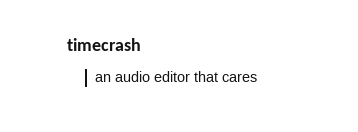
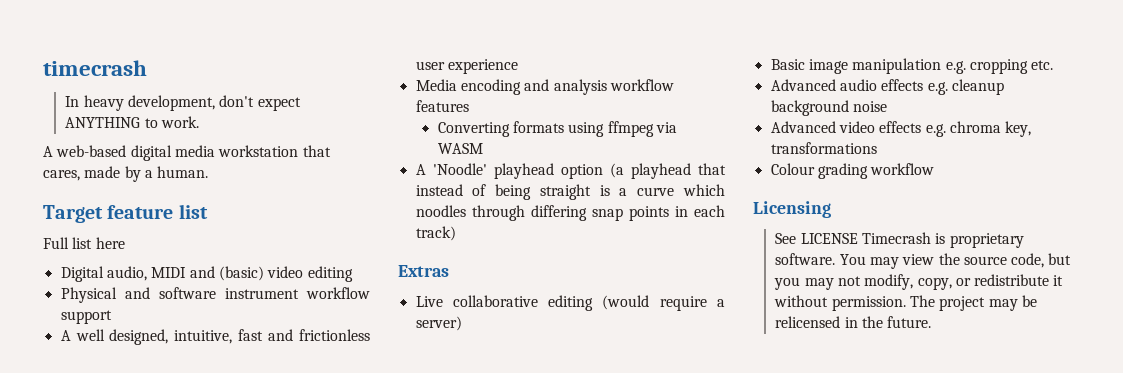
- an audio editor that cares
+ In heavy development, don't expect ANYTHING to work.
+ A web-based digital media workstation that cares, made by a human.
+ Target feature list
+ Full list here
+ Digital audio, MIDI and (basic) video editing
+ Physical and software instrument workflow support
+ A well designed, intuitive, fast and frictionless user experience
+ Media encoding and analysis workflow features
+ Converting formats using ffmpeg via WASM
+ A 'Noodle' playhead option (a playhead that instead of being straight is a curve which noodles through differing snap points in each track)
+ Extras
+ Live collaborative editing (would require a server)
+ Basic image manipulation e.g. cropping etc.
+ Advanced audio effects e.g. cleanup background noise
+ Advanced video effects e.g. chroma key, transformations
+ Colour grading workflow
+ Licensing
+ See LICENSE Timecrash is proprietary software. You may view the source code, but you may not modify, copy, or redistribute it without permission. The project may be relicensed in the future.

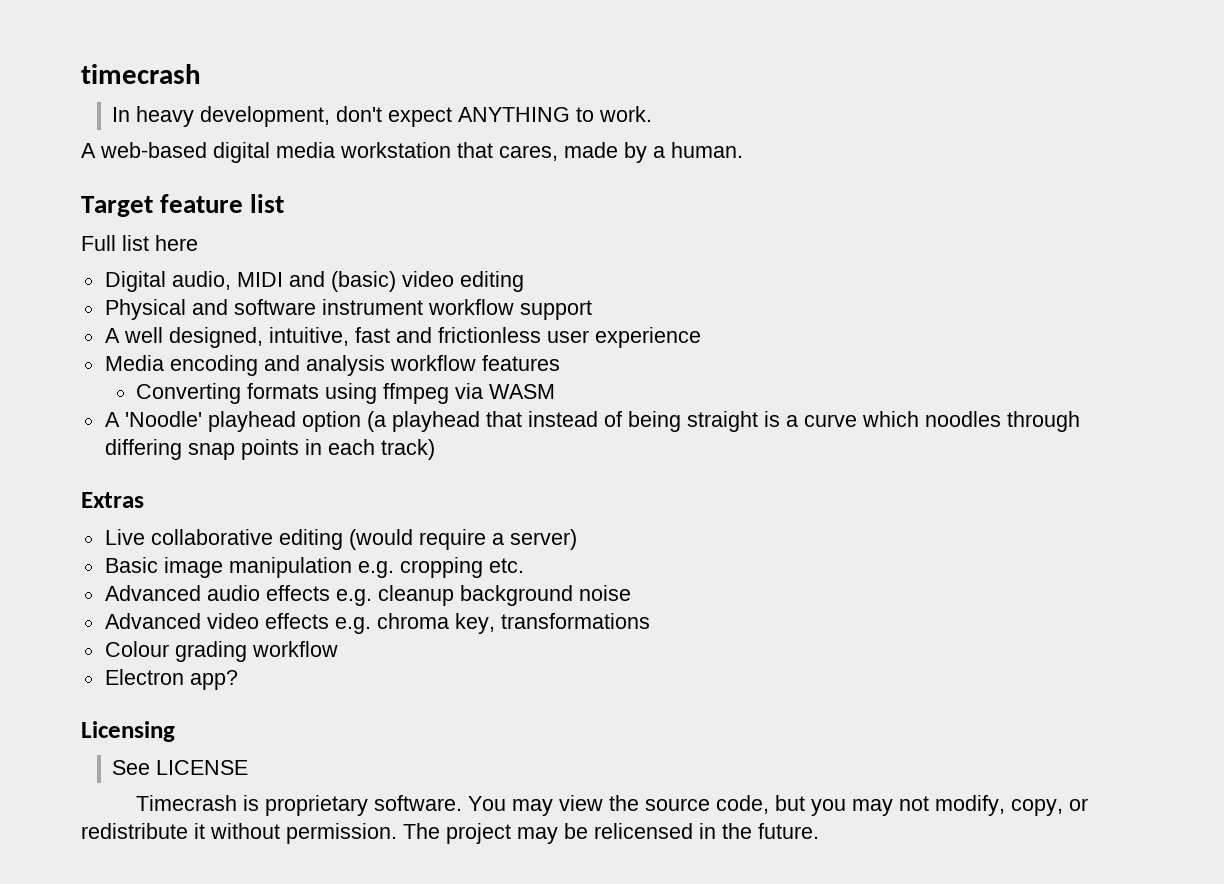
+ Electron app?
- See LICENSE Timecrash is proprietary software.
+ See LICENSE
+ Timecrash is proprietary software.

